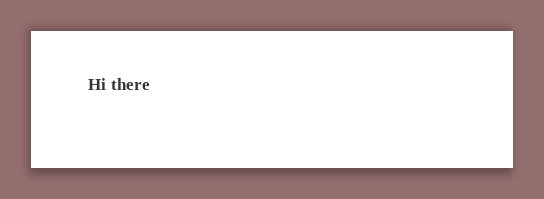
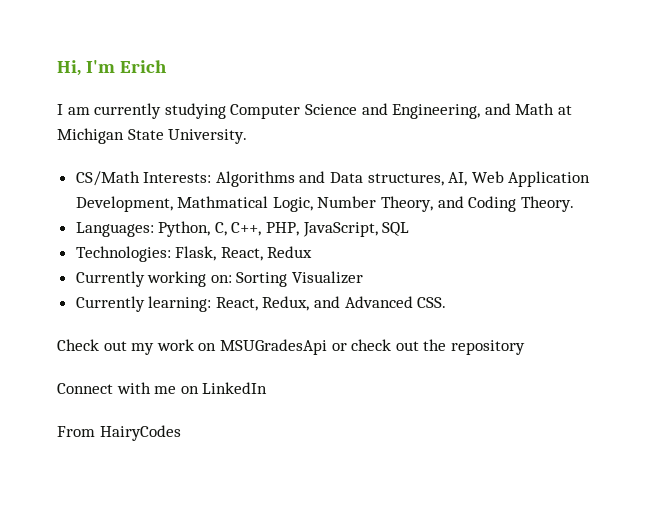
- Hi there
+ Hi, I'm Erich
+ I am currently studying Computer Science and Engineering, and Math at Michigan State University.
+ CS/Math Interests: Algorithms and Data structures, AI, Web Application Development, Mathmatical Logic, Number Theory, and Coding Theory.
+ Languages: Python, C, C++, PHP, JavaScript, SQL
+ Technologies: Flask, React, Redux
+ Currently working on: Sorting Visualizer
+ Currently learning: React, Redux, and Advanced CSS.
+ Check out my work on MSUGradesApi or check out the repository
+ Connect with me on LinkedIn
+ From HairyCodes

